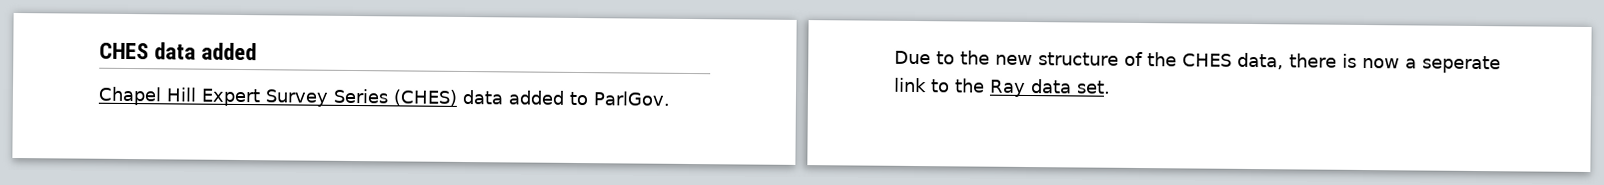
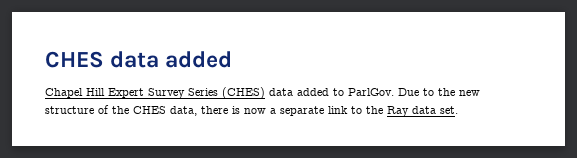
- Due to the new structure of the CHES data, there is now a seperate link to the Ray data set.
+ Due to the new structure of the CHES data, there is now a separate link to the Ray data set.

